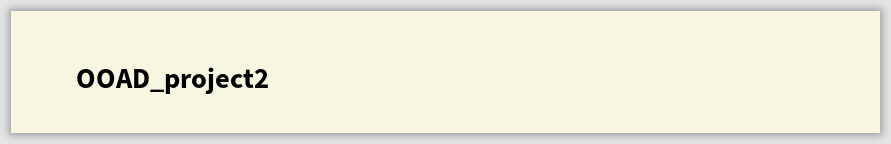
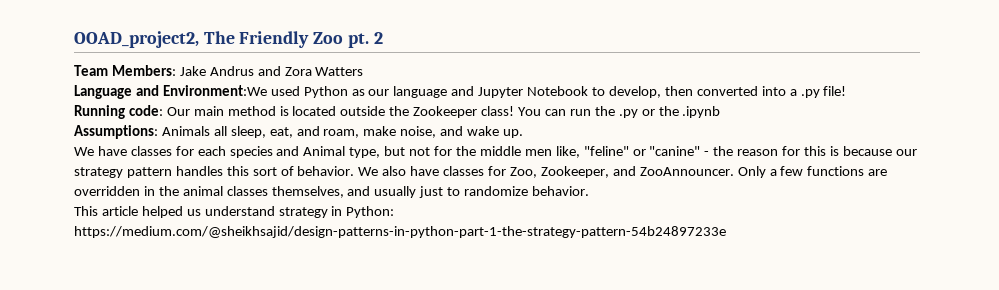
- OOAD_project2
+ OOAD_project2, The Friendly Zoo pt. 2
+ Team Members: Jake Andrus and Zora Watters
+ Language and Environment:We used Python as our language and Jupyter Notebook to develop, then converted into a .py file!
+ Running code: Our main method is located outside the Zookeeper class! You can run the .py or the .ipynb
+ Assumptions: Animals all sleep, eat, and roam, make noise, and wake up.
+ We have classes for each species and Animal type, but not for the middle men like, "feline" or "canine" - the reason for this is because our strategy pattern handles this sort of behavior. We also have classes for Zoo, Zookeeper, and ZooAnnouncer. Only a few functions are overridden in the animal classes themselves, and usually just to randomize behavior.
+ This article helped us understand strategy in Python: https://medium.com/@sheikhsajid/design-patterns-in-python-part-1-the-strategy-pattern-54b24897233e

